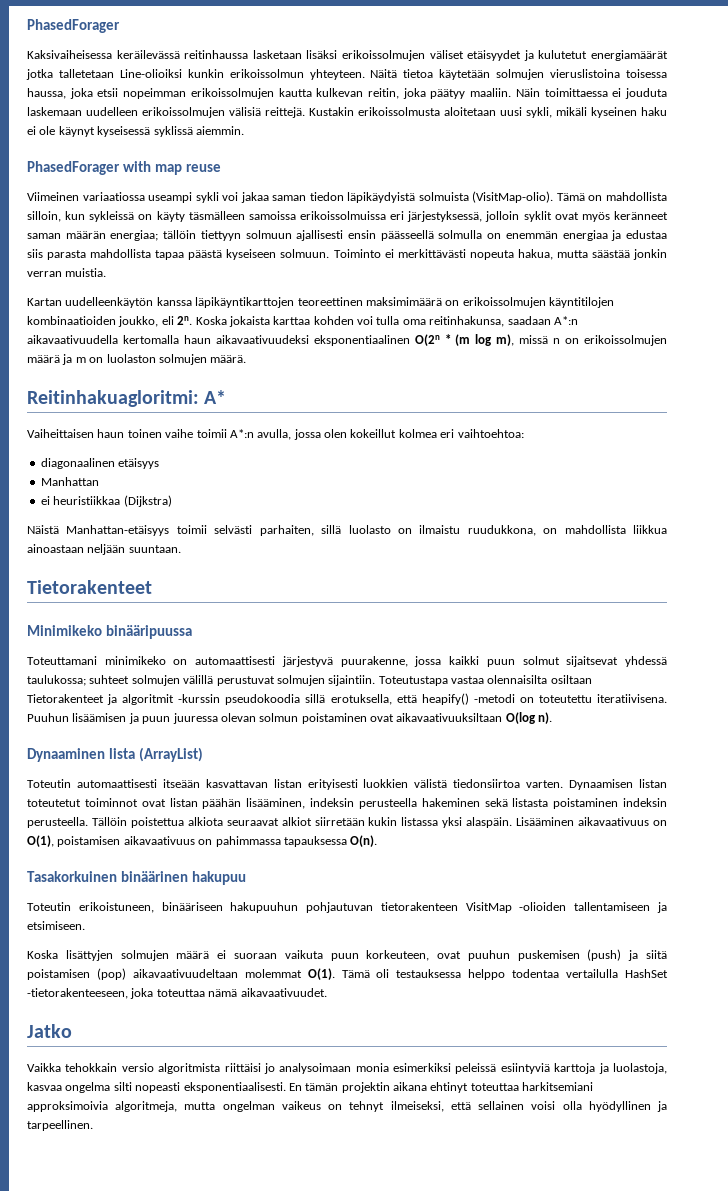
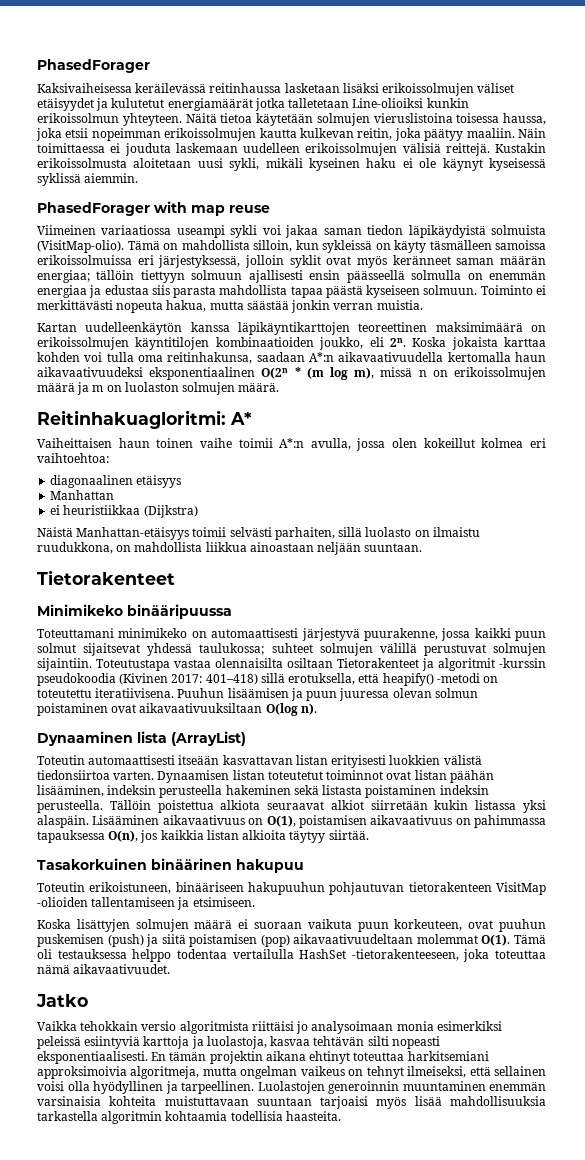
- Toteutustapa vastaa olennaisilta osiltaan Tietorakenteet ja algoritmit -kurssin pseudokoodia sillä erotuksella, että heapify() -metodi on toteutettu iteratiivisena.
+ Toteutustapa vastaa olennaisilta osiltaan Tietorakenteet ja algoritmit -kurssin pseudokoodia (Kivinen 2017: 401–418) sillä erotuksella, että heapify() -metodi on toteutettu iteratiivisena.
- Lisääminen aikavaativuus on O(1), poistamisen aikavaativuus on pahimmassa tapauksessa O(n).
+ Lisääminen aikavaativuus on O(1), poistamisen aikavaativuus on pahimmassa tapauksessa O(n), jos kaikkia listan alkioita täytyy siirtää.
- Vaikka tehokkain versio algoritmista riittäisi jo analysoimaan monia esimerkiksi peleissä esiintyviä karttoja ja luolastoja, kasvaa ongelma silti nopeasti eksponentiaalisesti.
+ Vaikka tehokkain versio algoritmista riittäisi jo analysoimaan monia esimerkiksi peleissä esiintyviä karttoja ja luolastoja, kasvaa tehtävän silti nopeasti eksponentiaalisesti.
+ Luolastojen generoinnin muuntaminen enemmän varsinaisia kohteita muistuttavaan suuntaan tarjoaisi myös lisää mahdollisuuksia tarkastella algoritmin kohtaamia todellisia haasteita.

